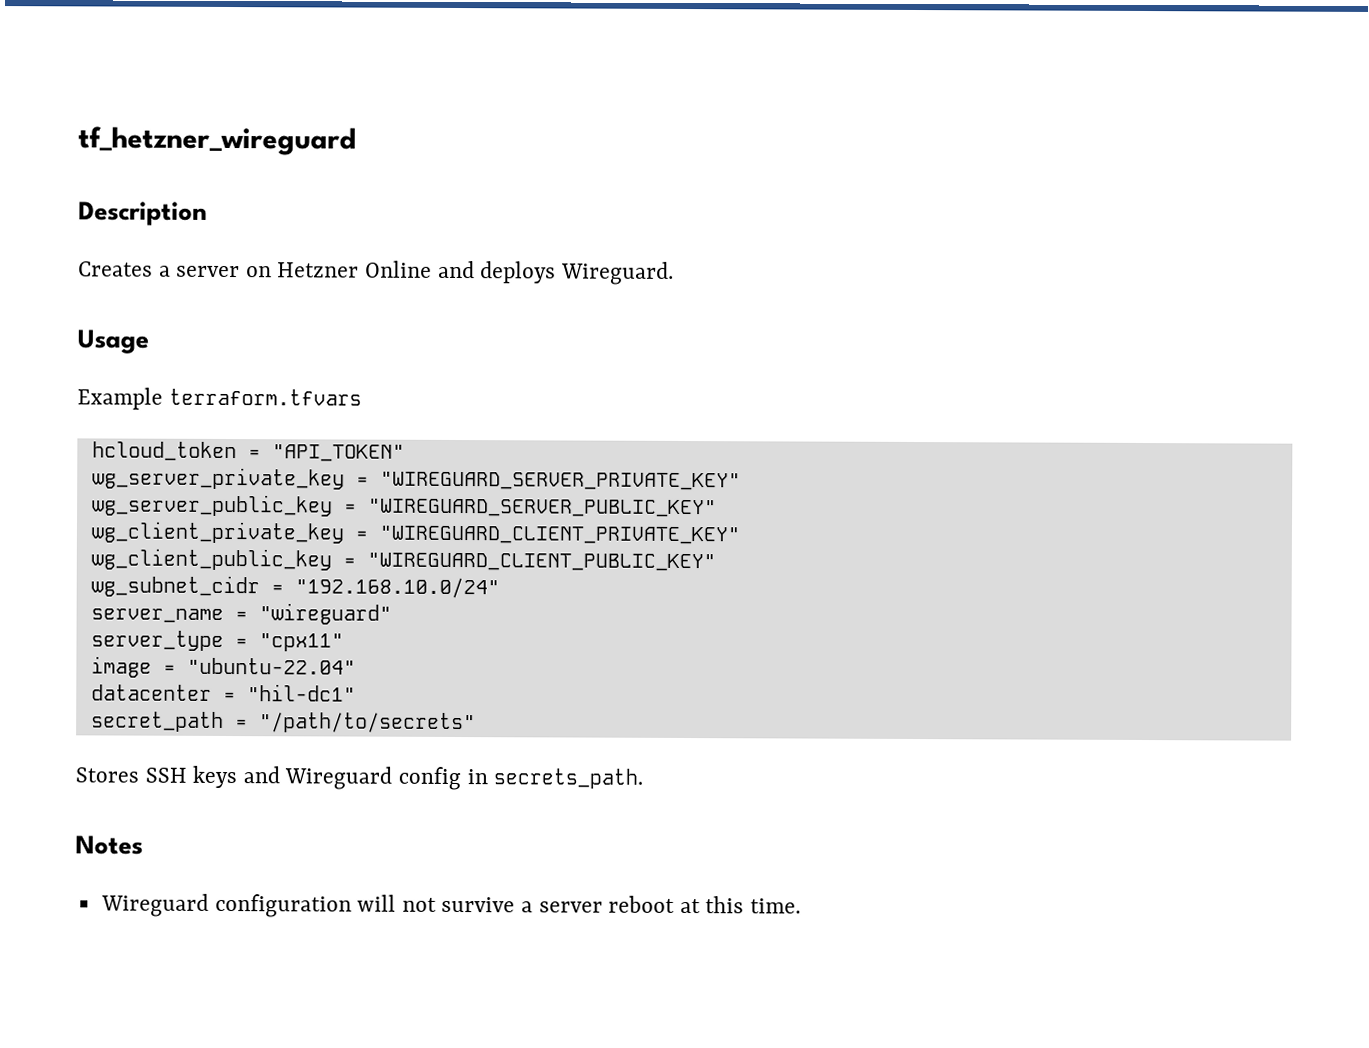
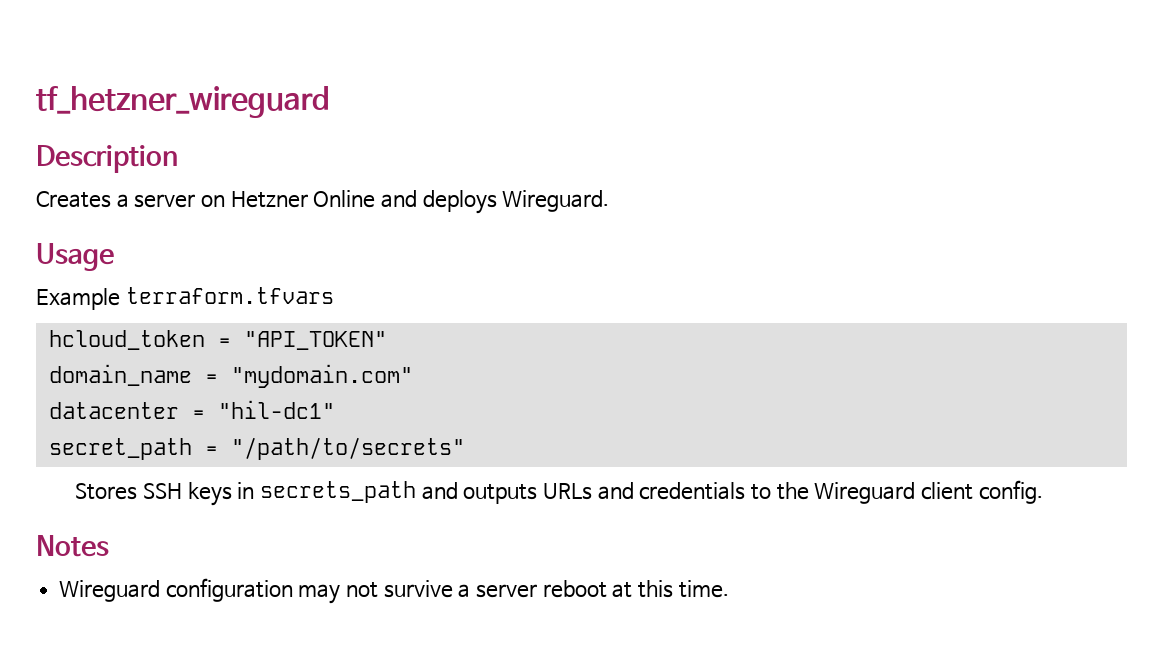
- wg_server_private_key = "WIREGUARD_SERVER_PRIVATE_KEY"
- wg_server_public_key = "WIREGUARD_SERVER_PUBLIC_KEY"
- wg_client_private_key = "WIREGUARD_CLIENT_PRIVATE_KEY"
- wg_client_public_key = "WIREGUARD_CLIENT_PUBLIC_KEY"
- wg_subnet_cidr = "192.168.10.0/24"
- server_name = "wireguard"
- server_type = "cpx11"
- image = "ubuntu-22.04"
+ domain_name = "mydomain.com"
- Stores SSH keys and Wireguard config in secrets_path.
+ Stores SSH keys in secrets_path and outputs URLs and credentials to the Wireguard client config.
- Wireguard configuration will not survive a server reboot at this time.
+ Wireguard configuration may not survive a server reboot at this time.

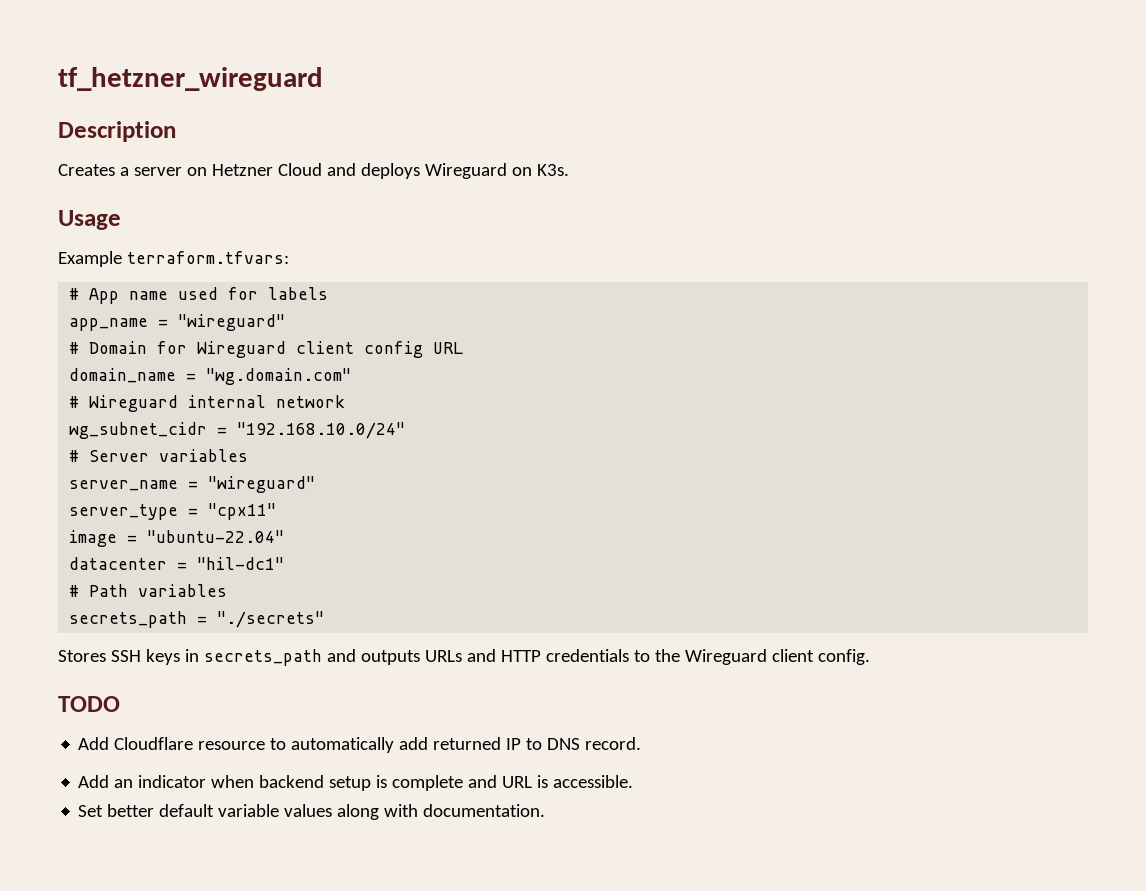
- Creates a server on Hetzner Online and deploys Wireguard.
+ Creates a server on Hetzner Cloud and deploys Wireguard on K3s.
- Example terraform.tfvars
- hcloud_token = "API_TOKEN"
- domain_name = "mydomain.com"
+ Example terraform.tfvars:
+ # App name used for labels
+ app_name = "wireguard"
+ # Domain for Wireguard client config URL
+ domain_name = "wg.domain.com"
+ # Wireguard internal network
+ wg_subnet_cidr = "192.168.10.0/24"
+ # Server variables
+ server_name = "wireguard"
+ server_type = "cpx11"
+ image = "ubuntu-22.04"
  datacenter = "hil-dc1"
- secret_path = "/path/to/secrets"
+ # Path variables
+ secrets_path = "./secrets"
- Stores SSH keys in secrets_path and outputs URLs and credentials to the Wireguard client config.
+ Stores SSH keys in secrets_path and outputs URLs and HTTP credentials to the Wireguard client config.
- Notes
- Wireguard configuration may not survive a server reboot at this time.
+ TODO
+ Add Cloudflare resource to automatically add returned IP to DNS record.
+ Add an indicator when backend setup is complete and URL is accessible.
+ Set better default variable values along with documentation.

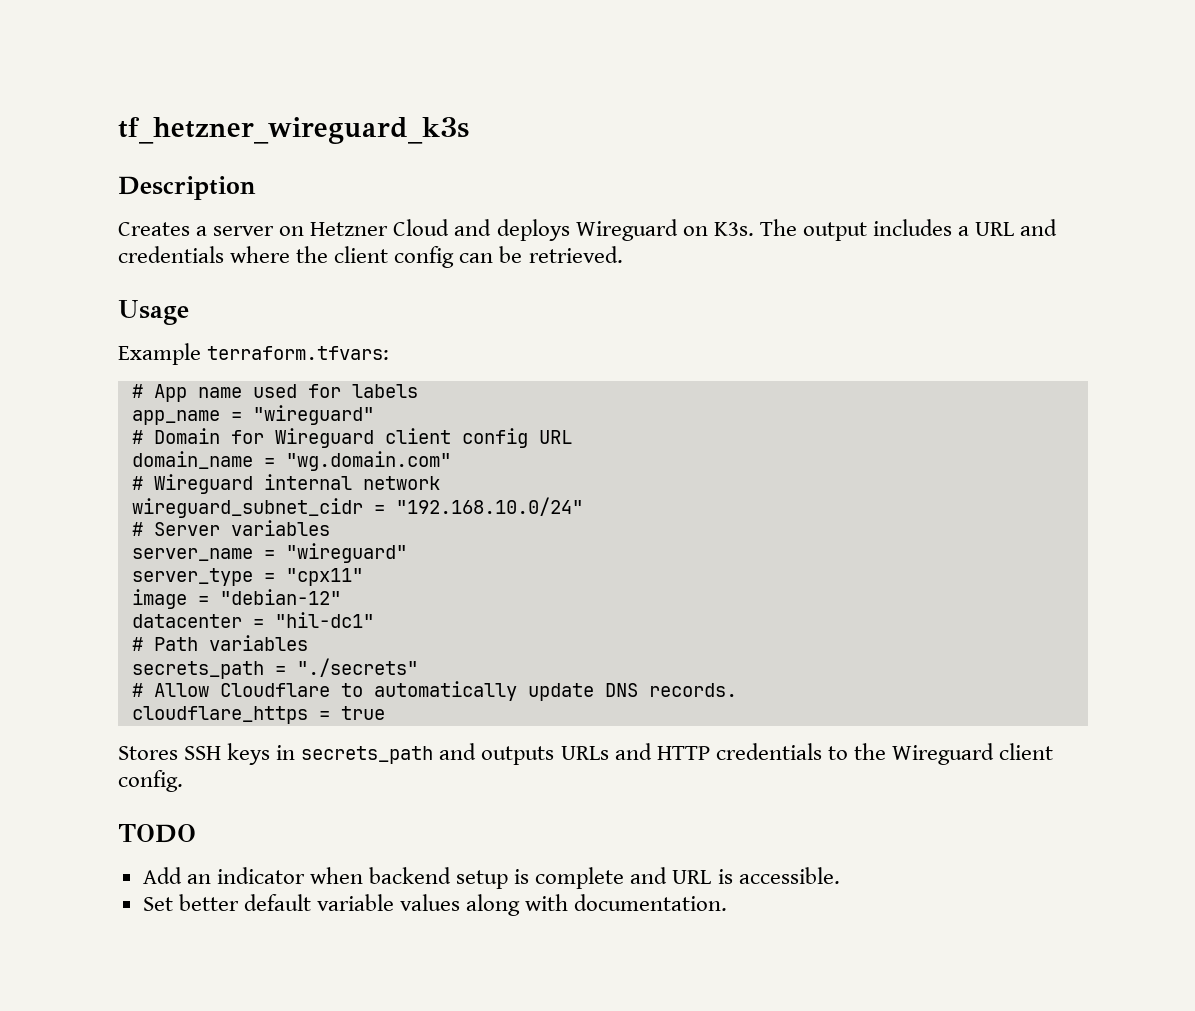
- tf_hetzner_wireguard
+ tf_hetzner_wireguard_k3s
- Creates a server on Hetzner Cloud and deploys Wireguard on K3s.
+ Creates a server on Hetzner Cloud and deploys Wireguard on K3s. The output includes a URL and credentials where the client config can be retrieved.
- wg_subnet_cidr = "192.168.10.0/24"
+ wireguard_subnet_cidr = "192.168.10.0/24"
- image = "ubuntu-22.04"
+ image = "debian-12"
+ # Allow Cloudflare to automatically update DNS records.
+ cloudflare_https = true
- Add Cloudflare resource to automatically add returned IP to DNS record.

